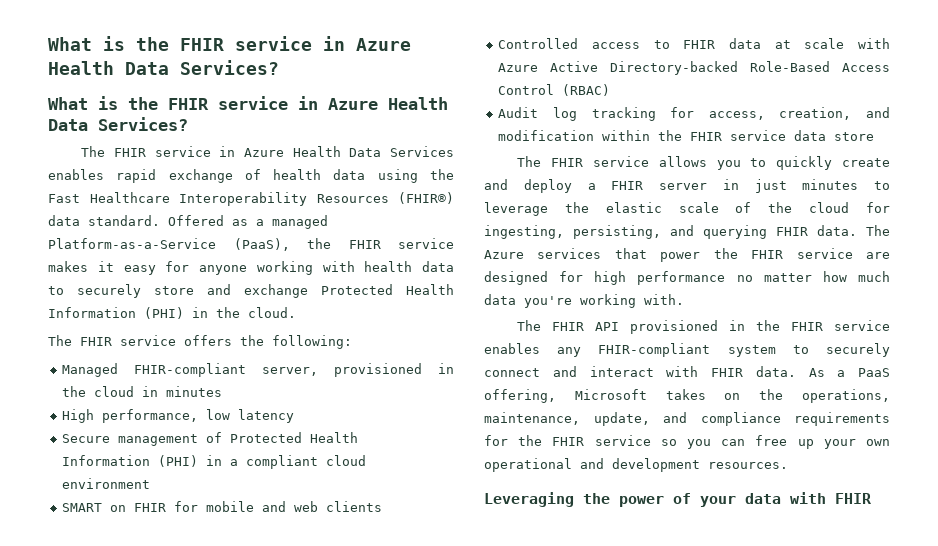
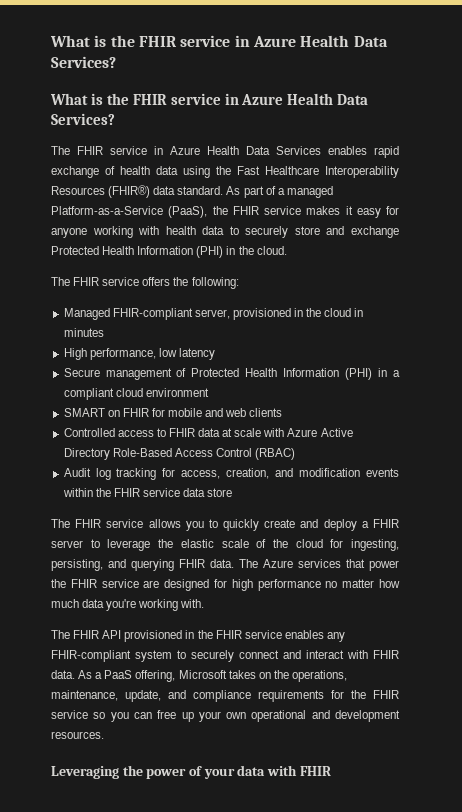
- Offered as a managed Platform-as-a-Service (PaaS), the FHIR service makes it easy for anyone working with health data to securely store and exchange Protected Health Information (PHI) in the cloud.
+ As part of a managed Platform-as-a-Service (PaaS), the FHIR service makes it easy for anyone working with health data to securely store and exchange Protected Health Information (PHI) in the cloud.
- Controlled access to FHIR data at scale with Azure Active Directory-backed Role-Based Access Control (RBAC)
+ Controlled access to FHIR data at scale with Azure Active Directory Role-Based Access Control (RBAC)
- Audit log tracking for access, creation, and modification within the FHIR service data store
+ Audit log tracking for access, creation, and modification events within the FHIR service data store
- The FHIR service allows you to quickly create and deploy a FHIR server in just minutes to leverage the elastic scale of the cloud for ingesting, persisting, and querying FHIR data.
+ The FHIR service allows you to quickly create and deploy a FHIR server to leverage the elastic scale of the cloud for ingesting, persisting, and querying FHIR data.

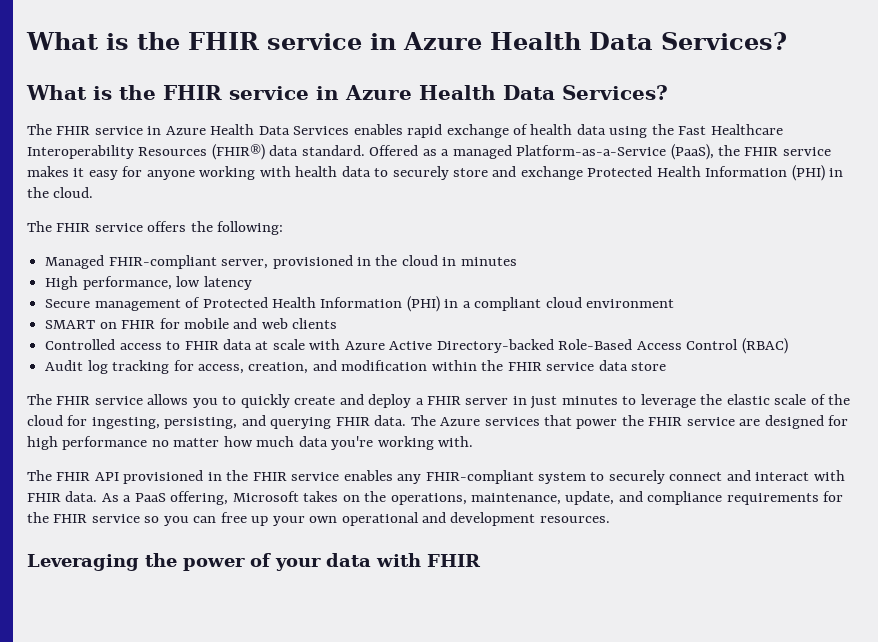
- As part of a managed Platform-as-a-Service (PaaS), the FHIR service makes it easy for anyone working with health data to securely store and exchange Protected Health Information (PHI) in the cloud.
+ Offered as a managed Platform-as-a-Service (PaaS), the FHIR service makes it easy for anyone working with health data to securely store and exchange Protected Health Information (PHI) in the cloud.
- Controlled access to FHIR data at scale with Azure Active Directory Role-Based Access Control (RBAC)
+ Controlled access to FHIR data at scale with Azure Active Directory-backed Role-Based Access Control (RBAC)
- Audit log tracking for access, creation, and modification events within the FHIR service data store
+ Audit log tracking for access, creation, and modification within the FHIR service data store
- The FHIR service allows you to quickly create and deploy a FHIR server to leverage the elastic scale of the cloud for ingesting, persisting, and querying FHIR data.
+ The FHIR service allows you to quickly create and deploy a FHIR server in just minutes to leverage the elastic scale of the cloud for ingesting, persisting, and querying FHIR data.

